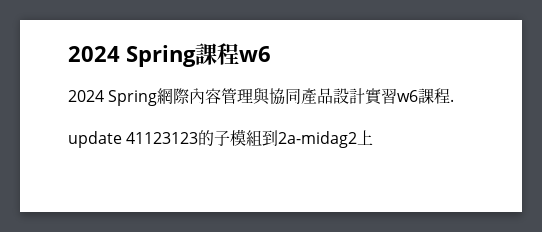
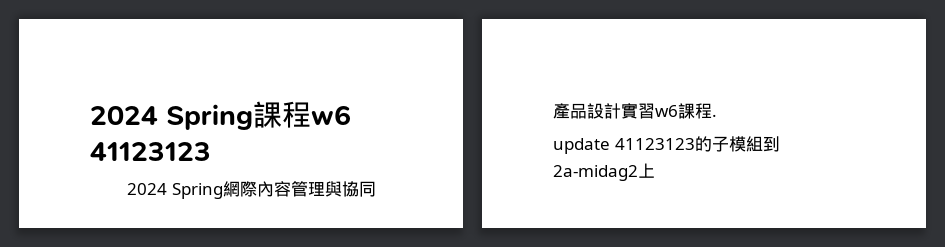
- 2024 Spring課程w6
+ 2024 Spring課程w6 41123123

